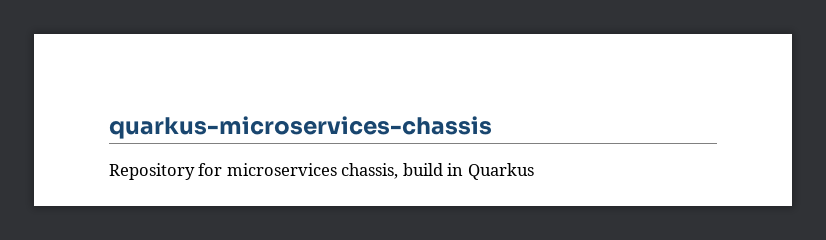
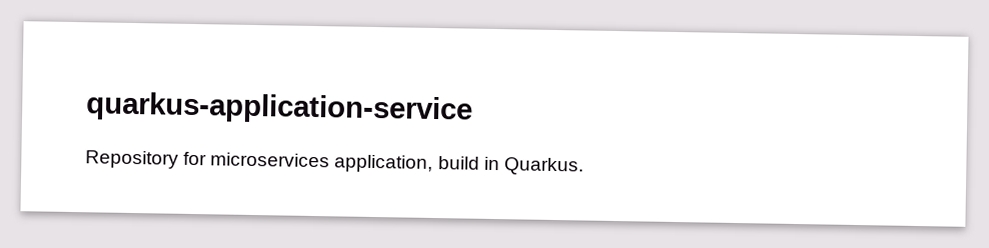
- quarkus-microservices-chassis
+ quarkus-application-service
- Repository for microservices chassis, build in Quarkus
+ Repository for microservices application, build in Quarkus.

